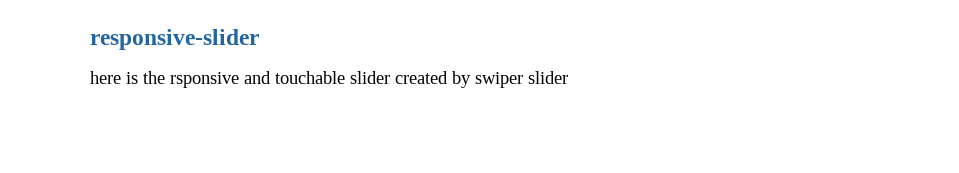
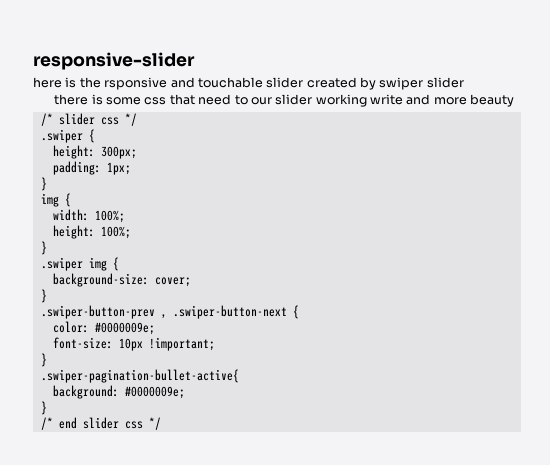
+ there is some css that need to our slider working write and more beauty
+ /* slider css */
+ .swiper {
+ height: 300px;
+ padding: 1px;
+ }
+ img {
+ width: 100%;
+ height: 100%;
+ }
+ .swiper img {
+ background-size: cover;
+ }
+ .swiper-button-prev , .swiper-button-next {
+ color: #0000009e;
+ font-size: 10px !important;
+ }
+ .swiper-pagination-bullet-active{
+ background: #0000009e;
+ }
+ /* end slider css */

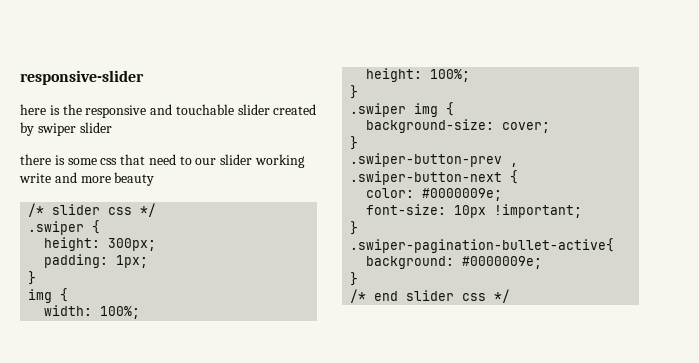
- here is the rsponsive and touchable slider created by swiper slider
+ here is the responsive and touchable slider created by swiper slider

